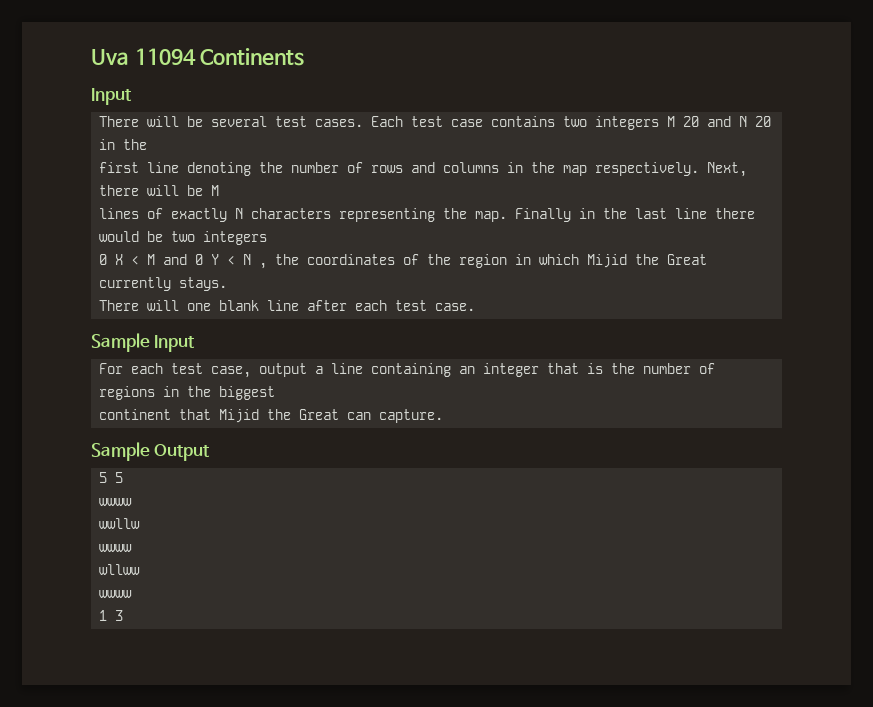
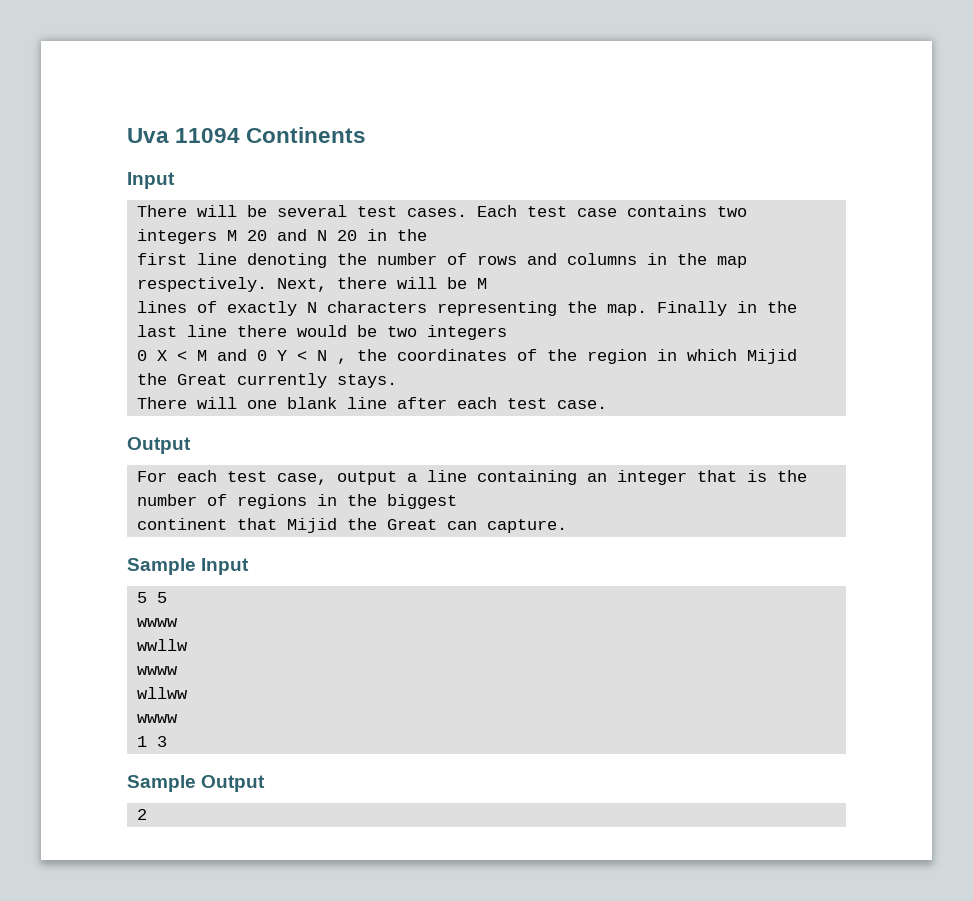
  There will one blank line after each test case.
- Sample Input
+ Output
- Sample Output
+ Sample Input
+ Sample Output
+ 2

